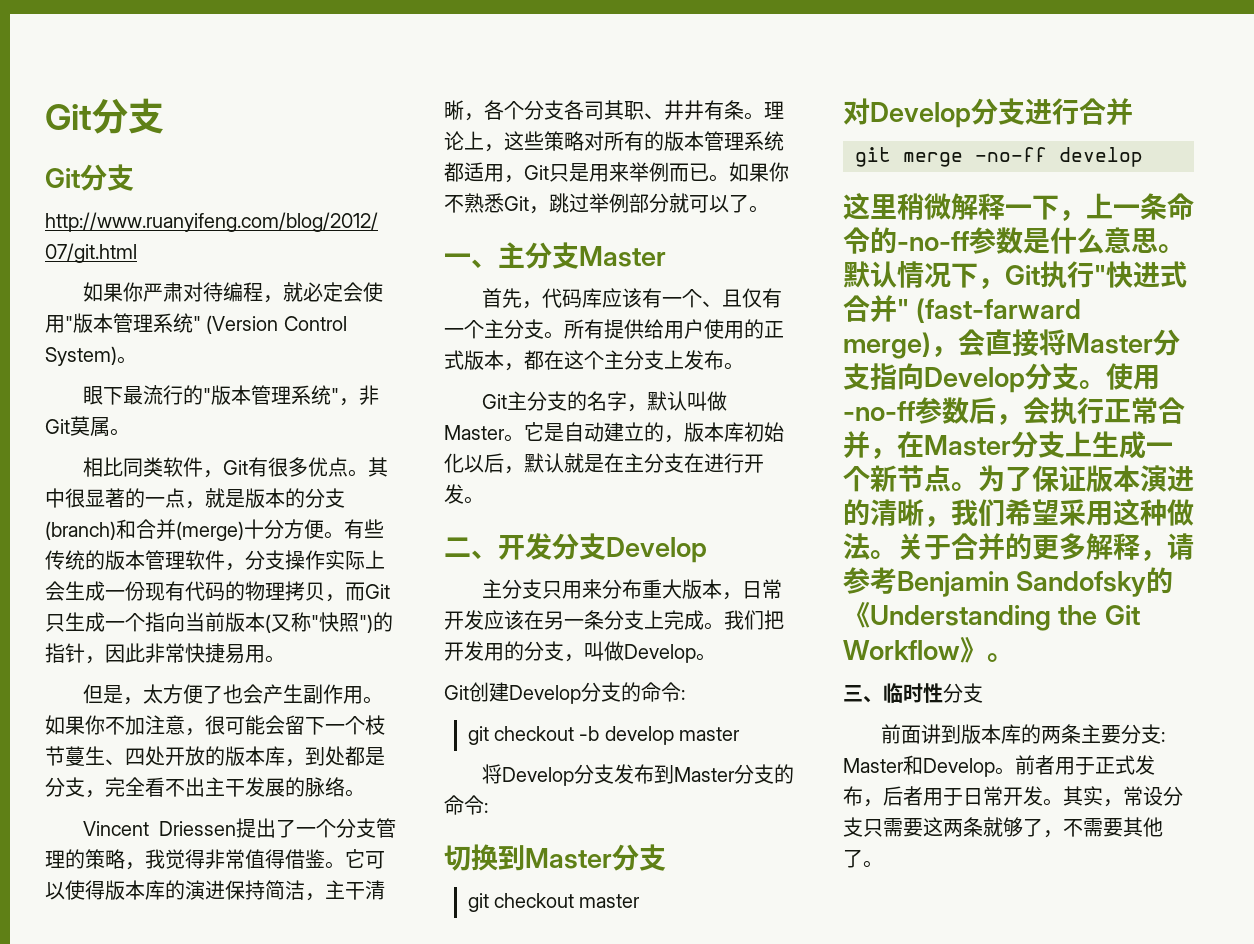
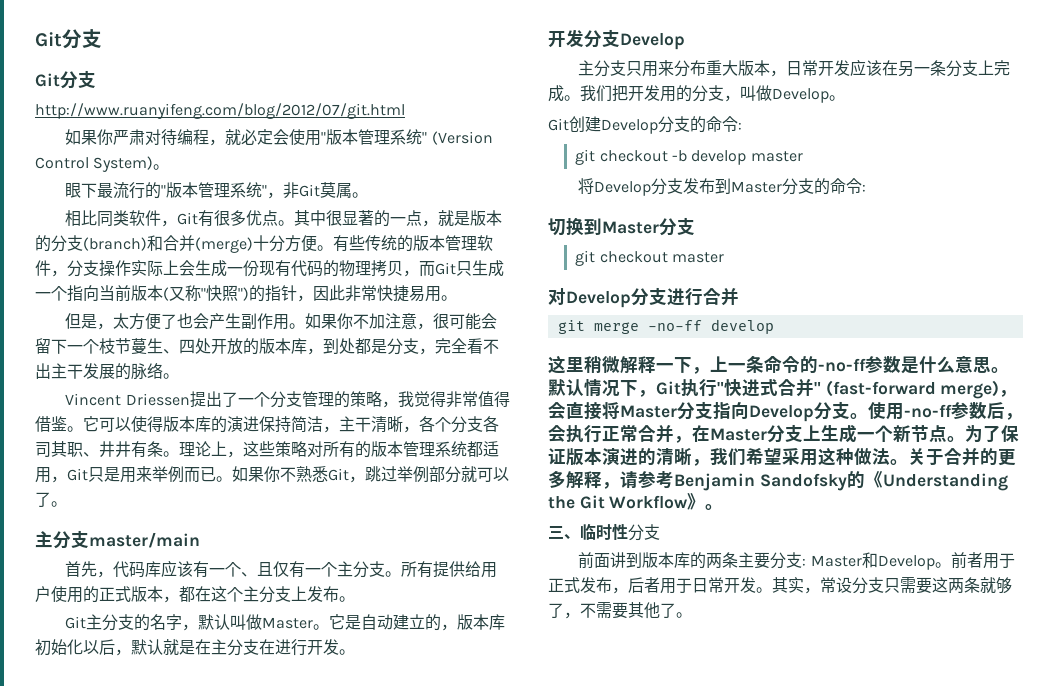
- 一、主分支Master
+ 主分支master/main
- 二、开发分支Develop
+ 开发分支Develop
- 默认情况下，Git执行"快进式合并" (fast-farward merge)，会直接将Master分支指向Develop分支。
+ 默认情况下，Git执行"快进式合并" (fast-forward merge)，会直接将Master分支指向Develop分支。

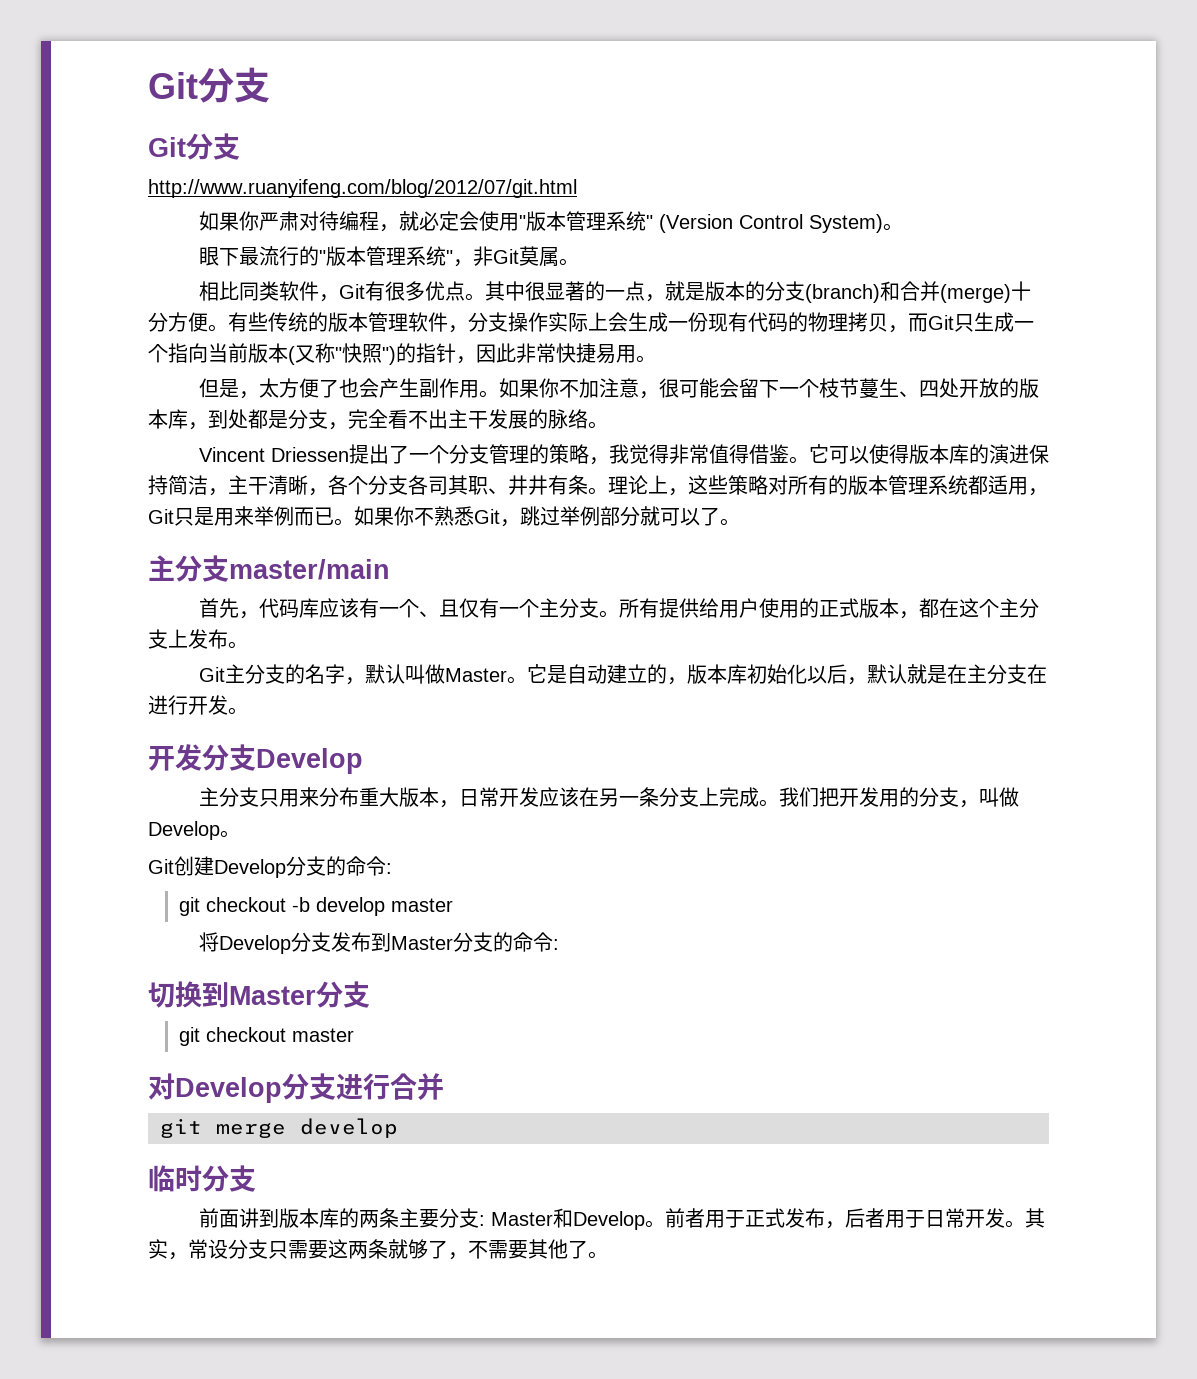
- git merge -no-ff develop
+ git merge develop
- 这里稍微解释一下，上一条命令的-no-ff参数是什么意思。默认情况下，Git执行"快进式合并" (fast-forward merge)，会直接将Master分支指向Develop分支。使用-no-ff参数后，会执行正常合并，在Master分支上生成一个新节点。为了保证版本演进的清晰，我们希望采用这种做法。关于合并的更多解释，请参考Benjamin Sandofsky的《Understanding the Git Workflow》。
- 三、临时性分支
+ 临时分支

